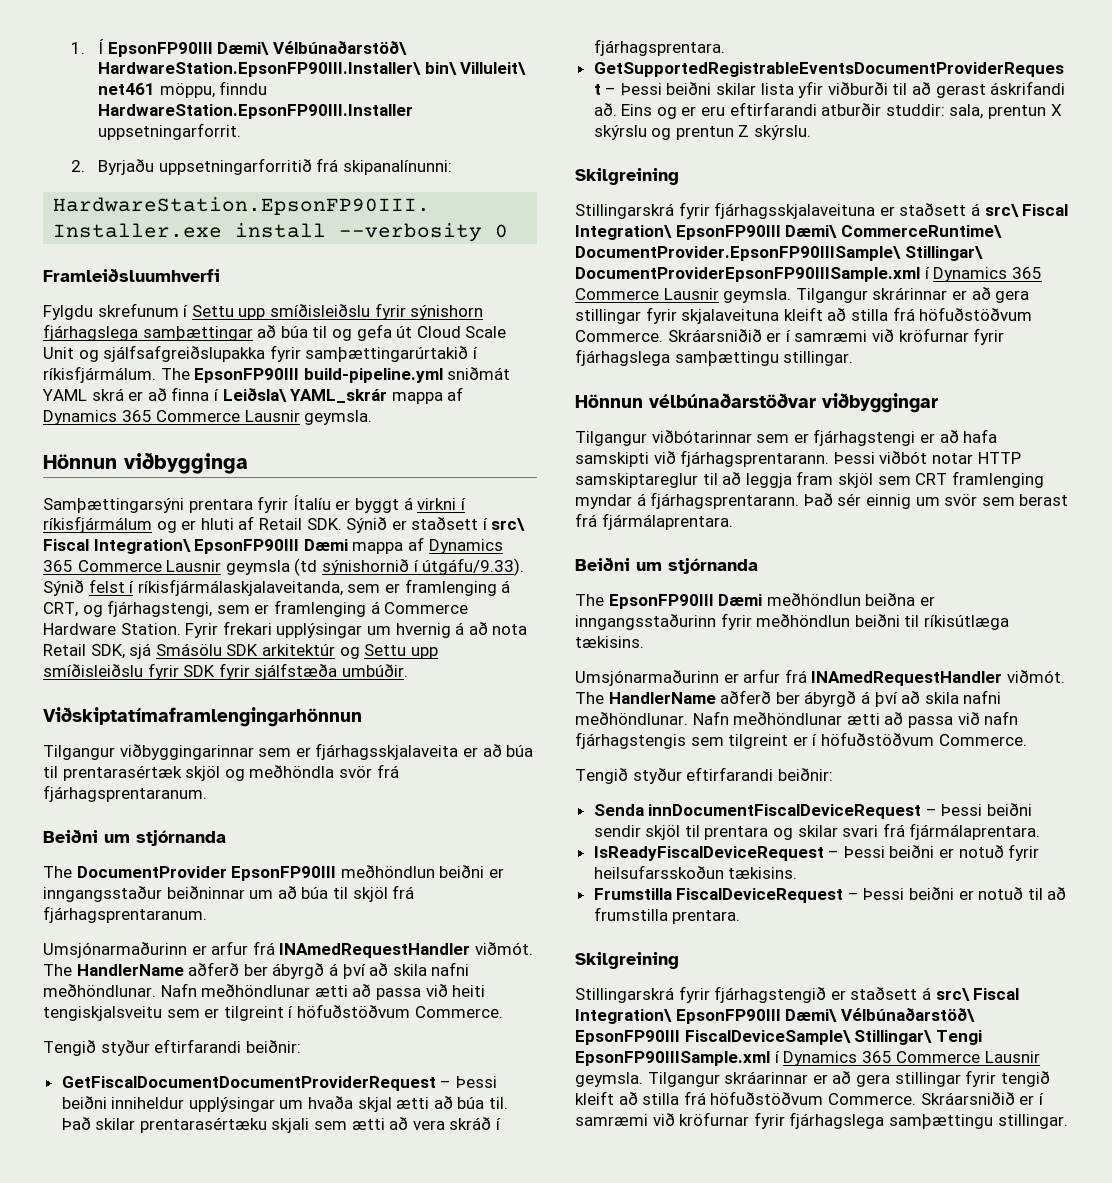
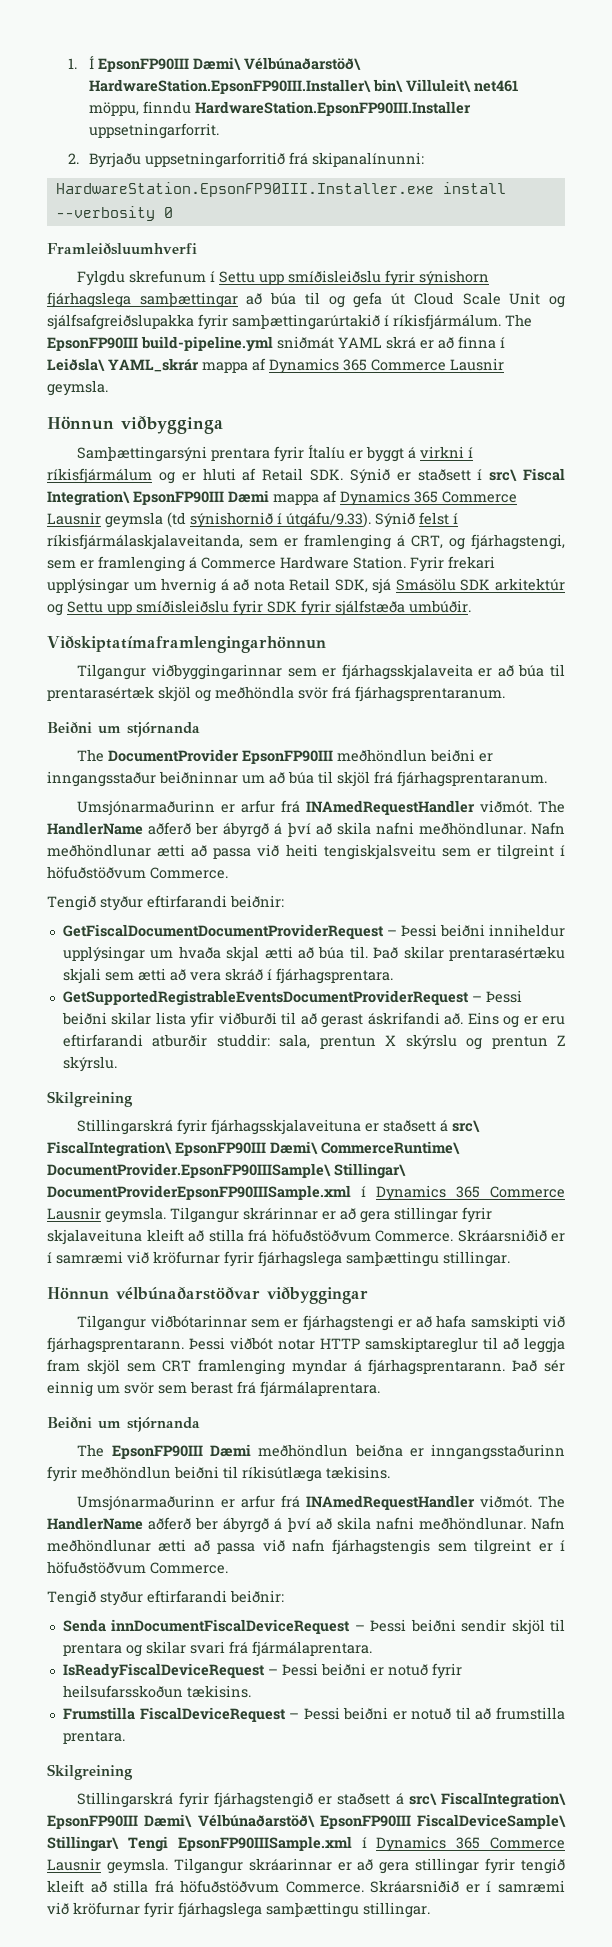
- Stillingarskrá fyrir fjárhagsskjalaveituna er staðsett á src\ Fiscal Integration\ EpsonFP90III Dæmi\ CommerceRuntime\ DocumentProvider.EpsonFP90IIISample\ Stillingar\ DocumentProviderEpsonFP90IIISample.xml í Dynamics 365 Commerce Lausnir geymsla.
+ Stillingarskrá fyrir fjárhagsskjalaveituna er staðsett á src\ FiscalIntegration\ EpsonFP90III Dæmi\ CommerceRuntime\ DocumentProvider.EpsonFP90IIISample\ Stillingar\ DocumentProviderEpsonFP90IIISample.xml í Dynamics 365 Commerce Lausnir geymsla.
- Stillingarskrá fyrir fjárhagstengið er staðsett á src\ Fiscal Integration\ EpsonFP90III Dæmi\ Vélbúnaðarstöð\ EpsonFP90III FiscalDeviceSample\ Stillingar\ Tengi EpsonFP90IIISample.xml í Dynamics 365 Commerce Lausnir geymsla.
+ Stillingarskrá fyrir fjárhagstengið er staðsett á src\ FiscalIntegration\ EpsonFP90III Dæmi\ Vélbúnaðarstöð\ EpsonFP90III FiscalDeviceSample\ Stillingar\ Tengi EpsonFP90IIISample.xml í Dynamics 365 Commerce Lausnir geymsla.

